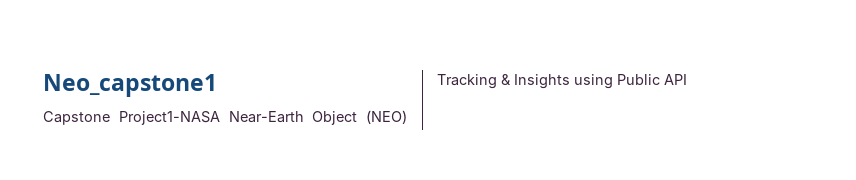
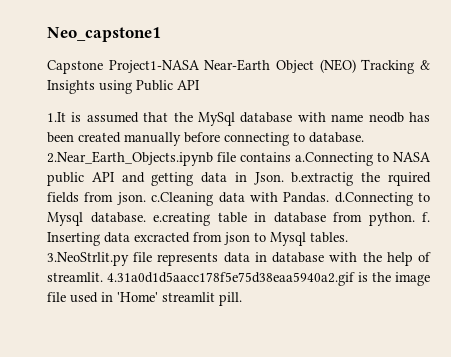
+ 1.It is assumed that the MySql database with name neodb has been created manually before connecting to database. 2.Near_Earth_Objects.ipynb file contains a.Connecting to NASA public API and getting data in Json. b.extractig the rquired fields from json. c.Cleaning data with Pandas. d.Connecting to Mysql database. e.creating table in database from python. f. Inserting data excracted from json to Mysql tables. 3.NeoStrlit.py file represents data in database with the help of streamlit. 4.31a0d1d5aacc178f5e75d38eaa5940a2.gif is the image file used in 'Home' streamlit pill.

